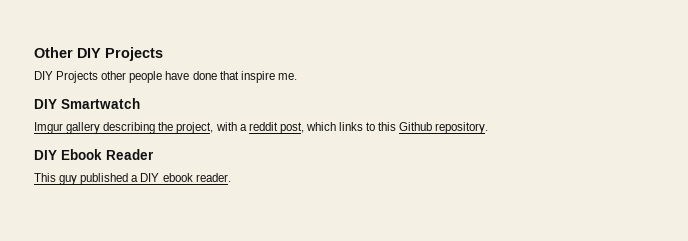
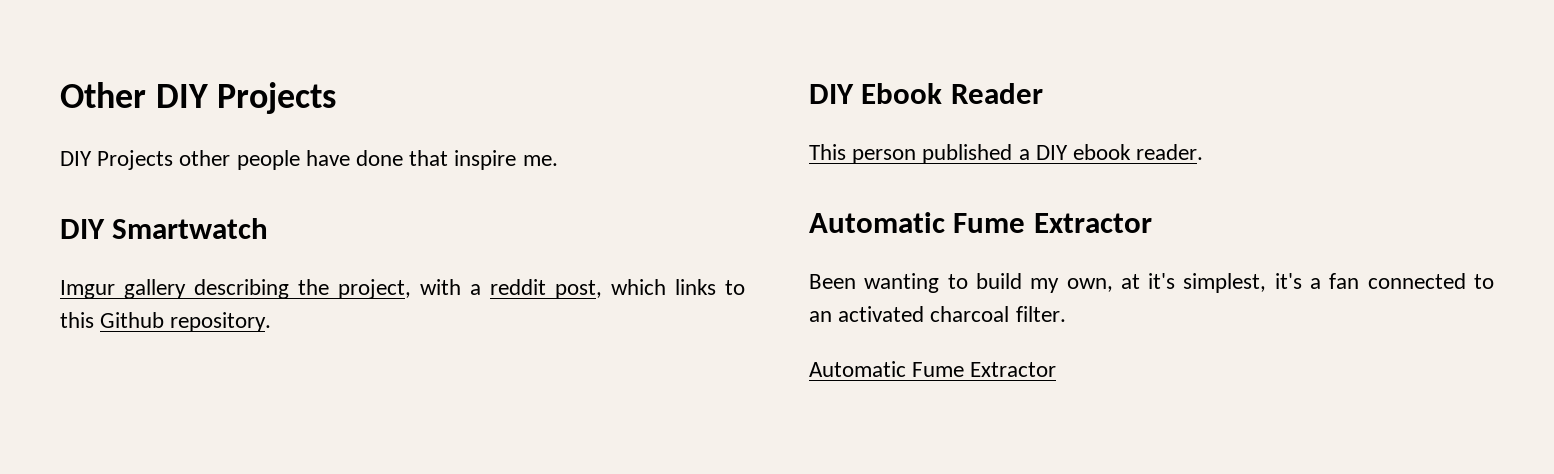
- This guy published a DIY ebook reader.
+ This person published a DIY ebook reader.
+ Automatic Fume Extractor
+ Been wanting to build my own, at it's simplest, it's a fan connected to an activated charcoal filter.
+ Automatic Fume Extractor

